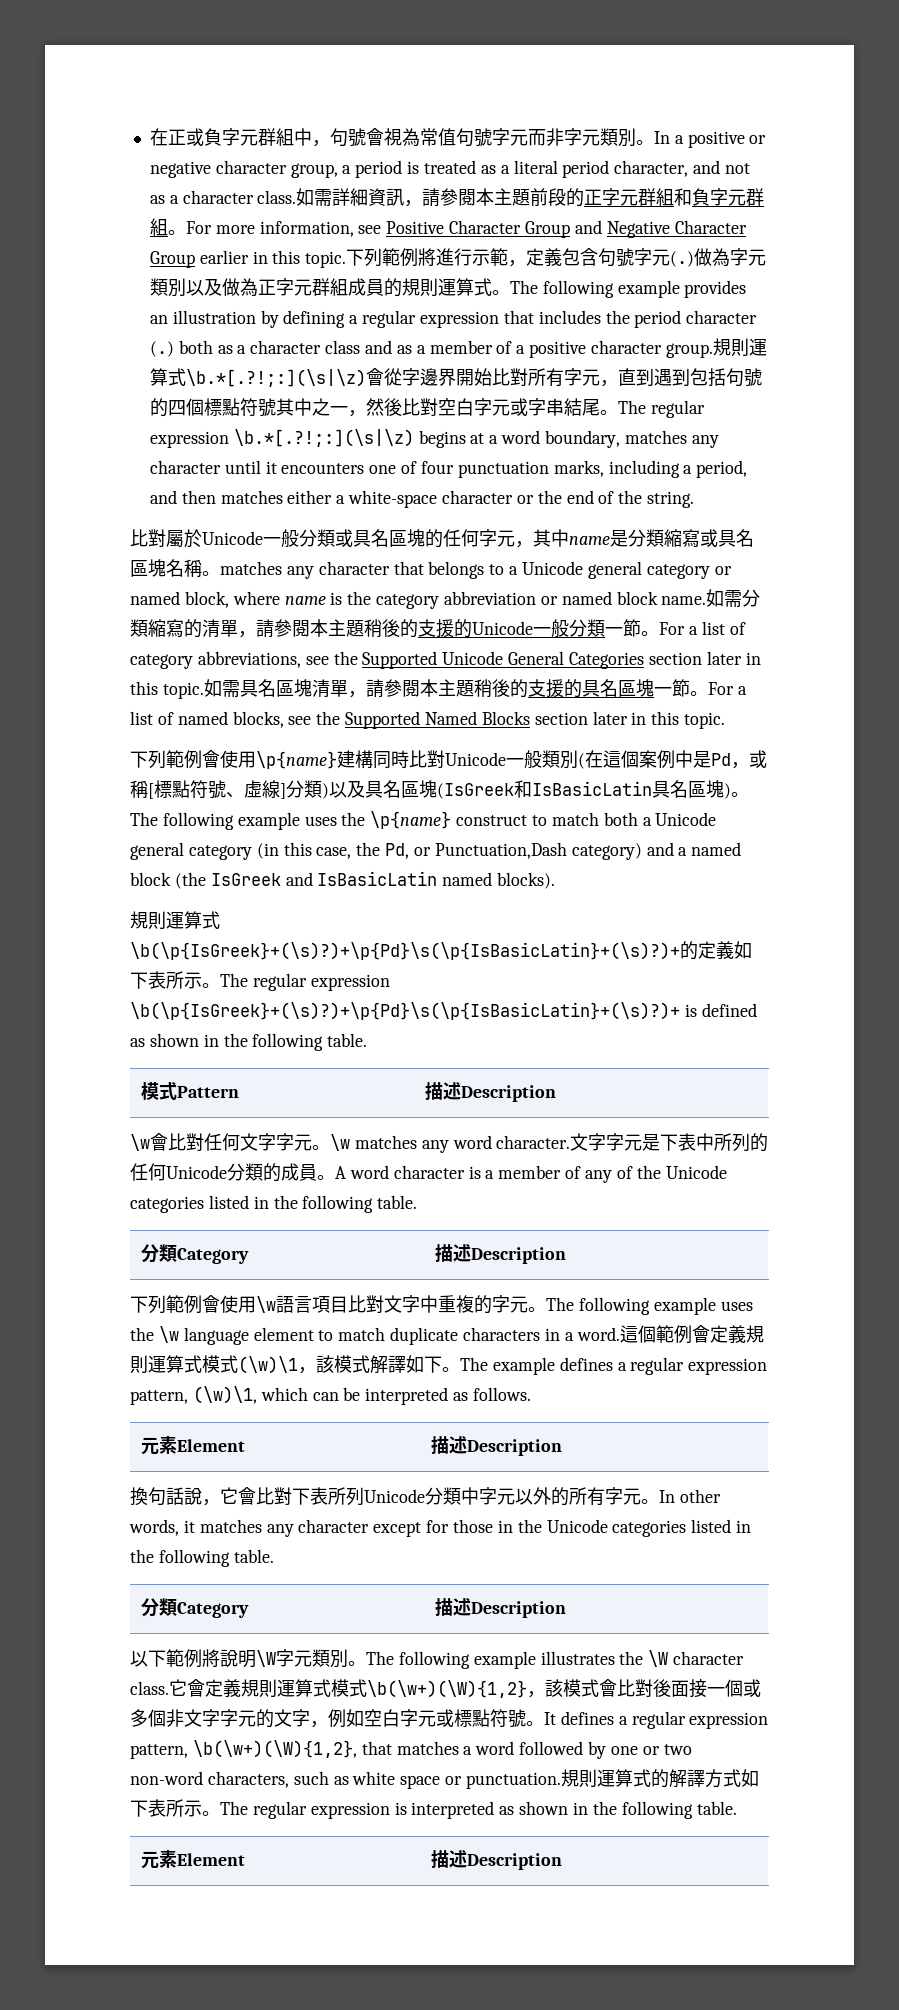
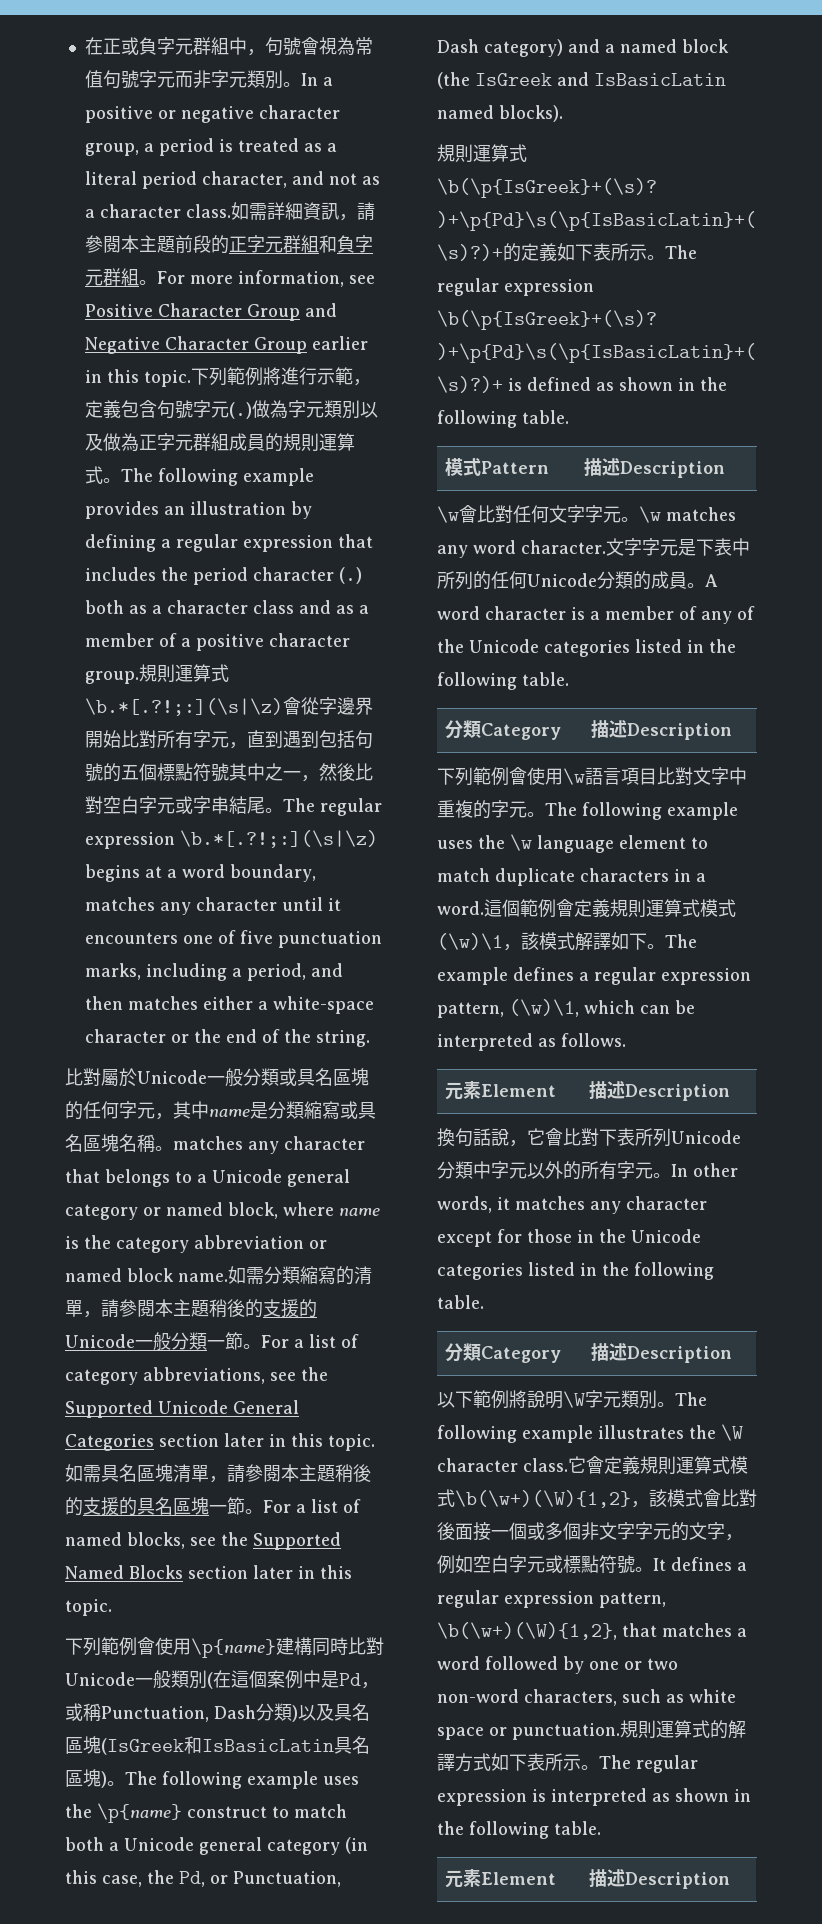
- 規則運算式\b.*[.?!;:](\s|\z)會從字邊界開始比對所有字元，直到遇到包括句號的四個標點符號其中之一，然後比對空白字元或字串結尾。
+ 規則運算式\b.*[.?!;:](\s|\z)會從字邊界開始比對所有字元，直到遇到包括句號的五個標點符號其中之一，然後比對空白字元或字串結尾。
- The regular expression \b.*[.?!;:](\s|\z) begins at a word boundary, matches any character until it encounters one of four punctuation marks, including a period, and then matches either a white-space character or the end of the string.
+ The regular expression \b.*[.?!;:](\s|\z) begins at a word boundary, matches any character until it encounters one of five punctuation marks, including a period, and then matches either a white-space character or the end of the string.
- 下列範例會使用\p{name}建構同時比對Unicode一般類別(在這個案例中是Pd，或稱[標點符號、虛線]分類)以及具名區塊(IsGreek和IsBasicLatin具名區塊)。
+ 下列範例會使用\p{name}建構同時比對Unicode一般類別(在這個案例中是Pd，或稱Punctuation, Dash分類)以及具名區塊(IsGreek和IsBasicLatin具名區塊)。
- The following example uses the \p{name} construct to match both a Unicode general category (in this case, the Pd, or Punctuation,Dash category) and a named block (the IsGreek and IsBasicLatin named blocks).
+ The following example uses the \p{name} construct to match both a Unicode general category (in this case, the Pd, or Punctuation, Dash category) and a named block (the IsGreek and IsBasicLatin named blocks).

